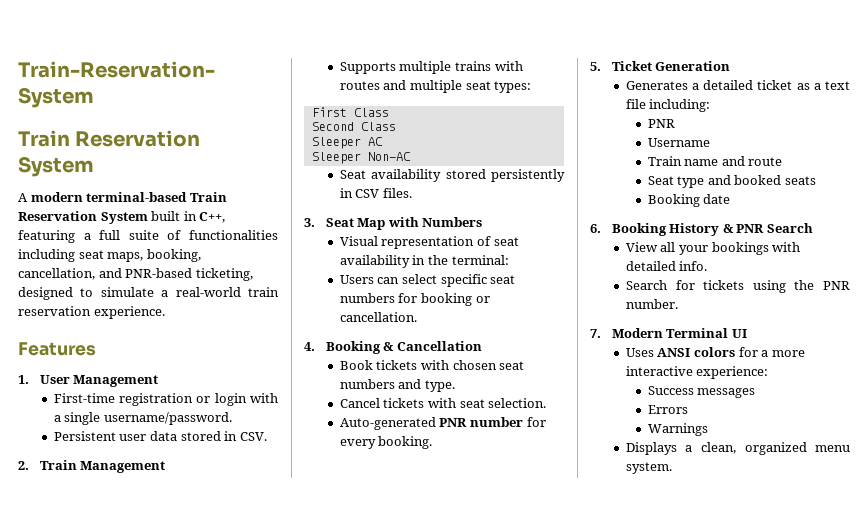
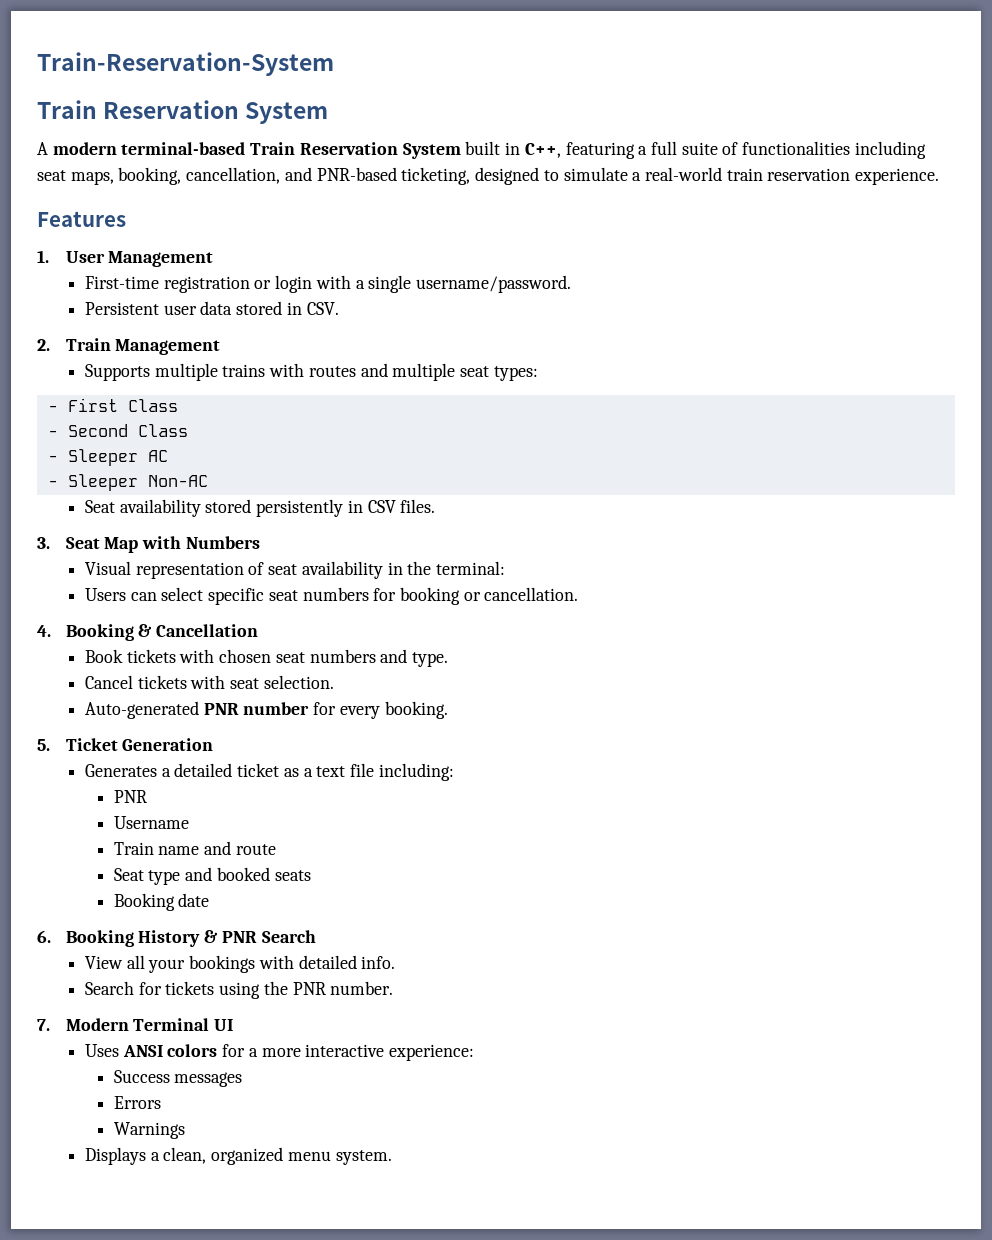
- First Class
+ - First Class
- Second Class
+ - Second Class
- Sleeper AC
+ - Sleeper AC
- Sleeper Non-AC
+ - Sleeper Non-AC

